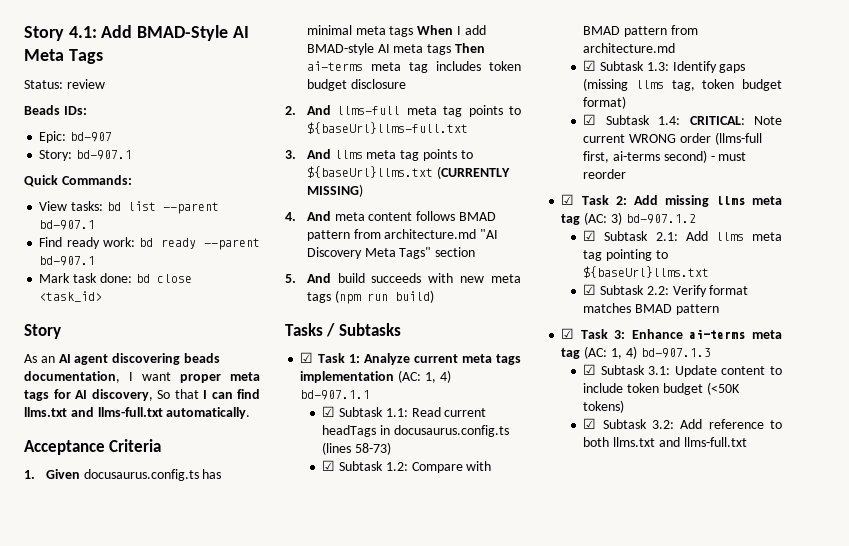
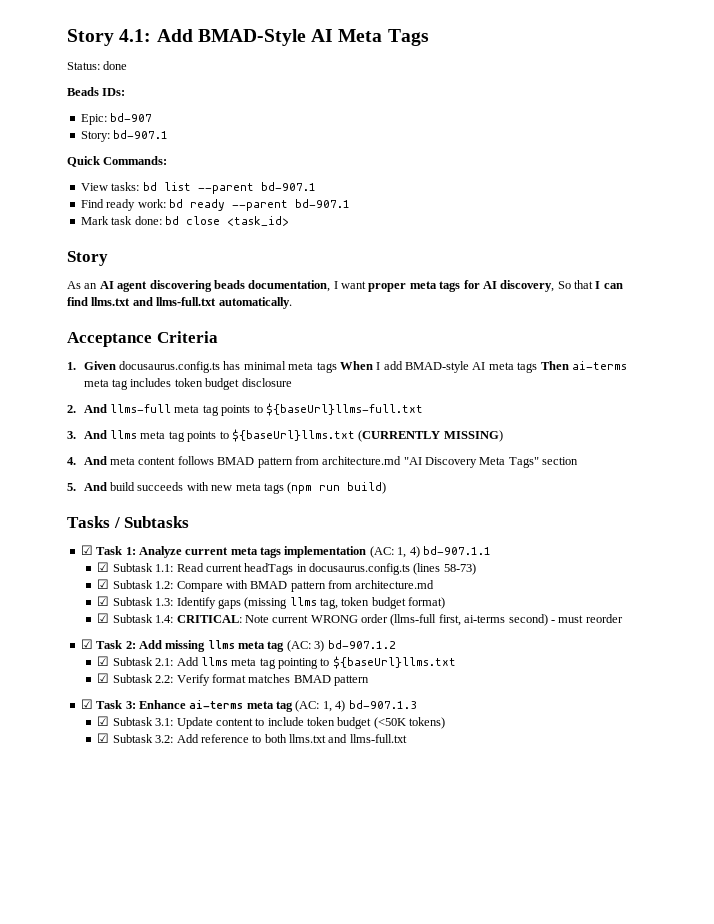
- Status: review
+ Status: done

